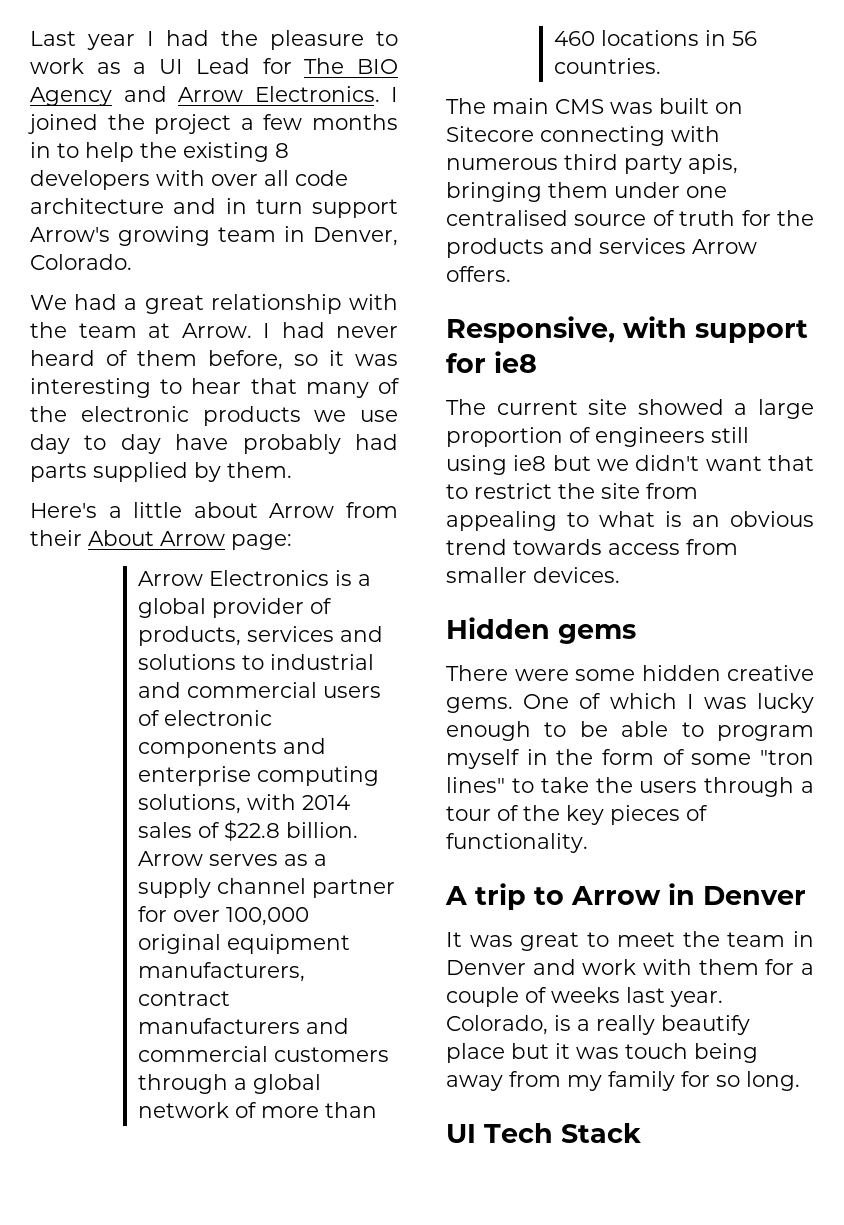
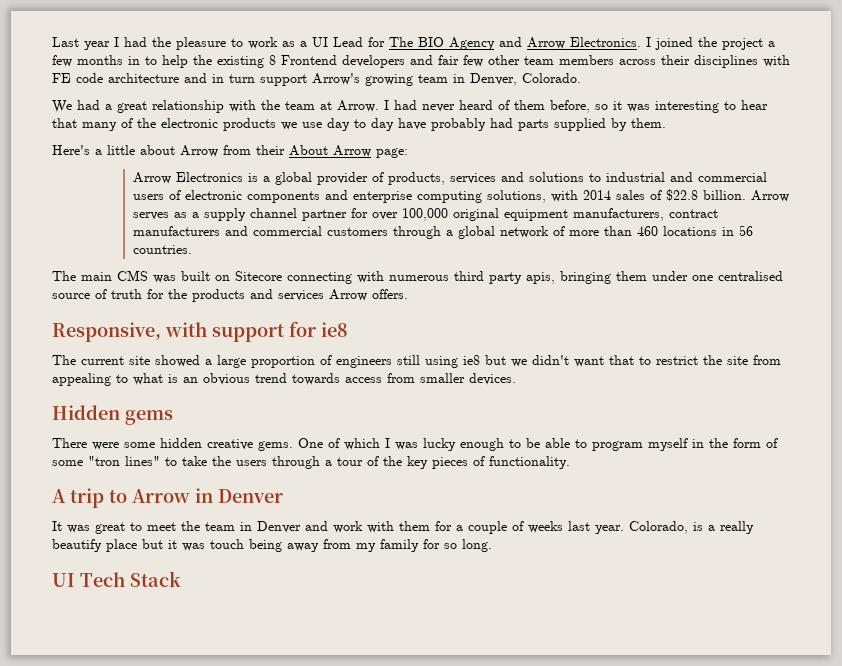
- I joined the project a few months in to help the existing 8 developers with over all code architecture and in turn support Arrow's growing team in Denver, Colorado.
+ I joined the project a few months in to help the existing 8 Frontend developers and fair few other team members across their disciplines with FE code architecture and in turn support Arrow's growing team in Denver, Colorado.

